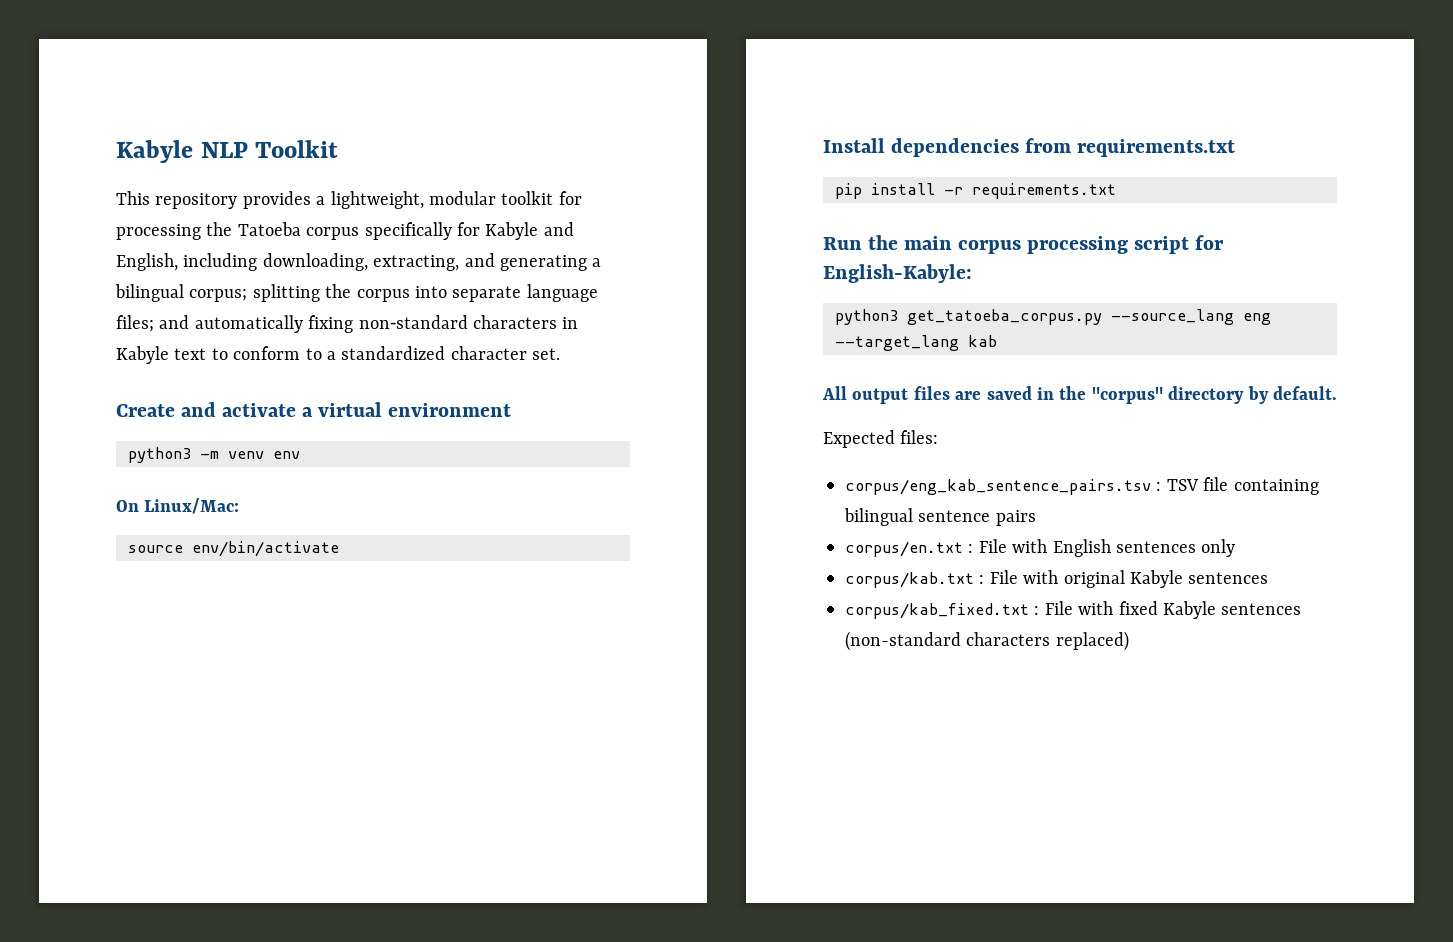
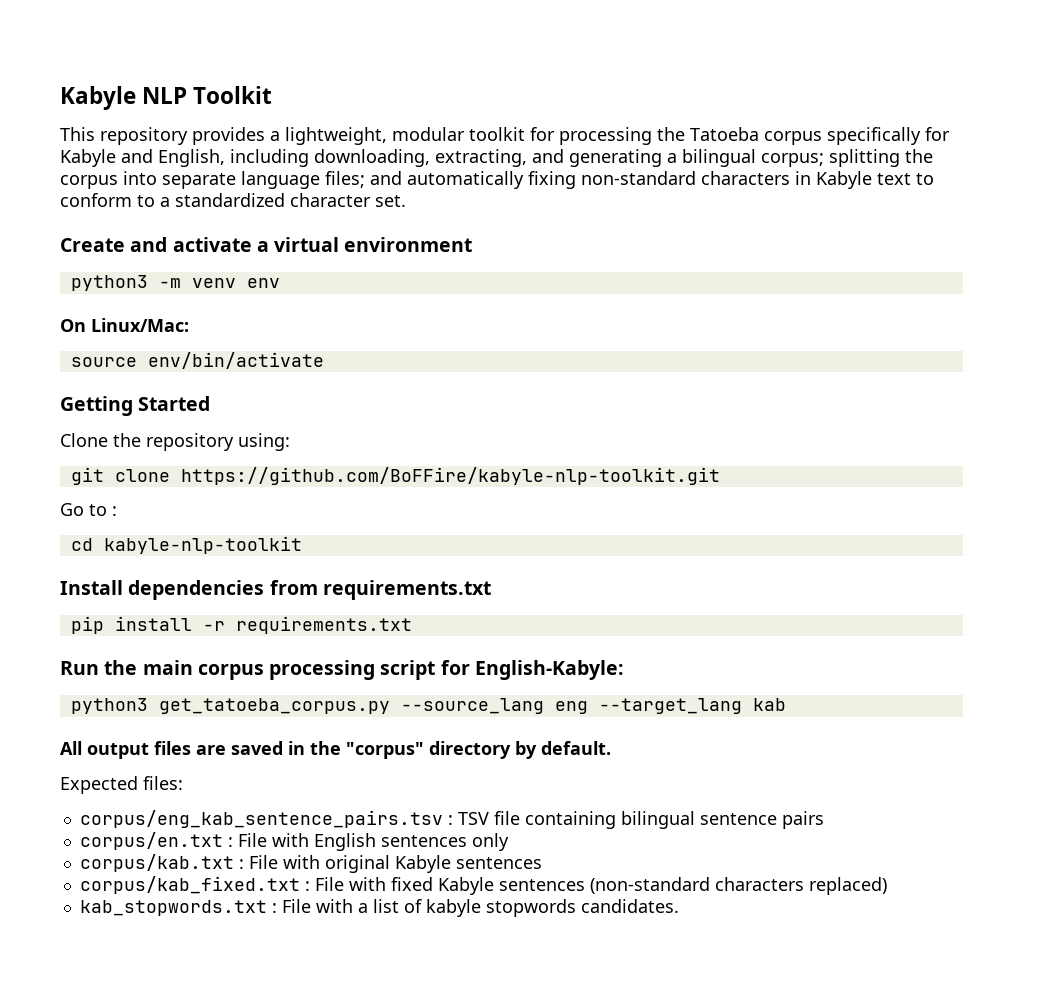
+ Getting Started
+ Clone the repository using:
+ git clone https://github.com/BoFFire/kabyle-nlp-toolkit.git
+ Go to :
+ cd kabyle-nlp-toolkit
+ kab_stopwords.txt : File with a list of kabyle stopwords candidates.

